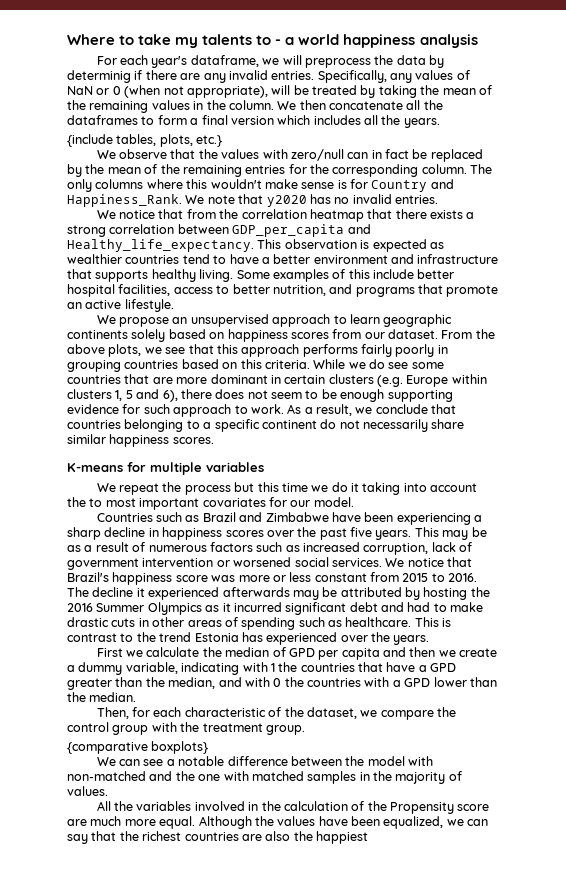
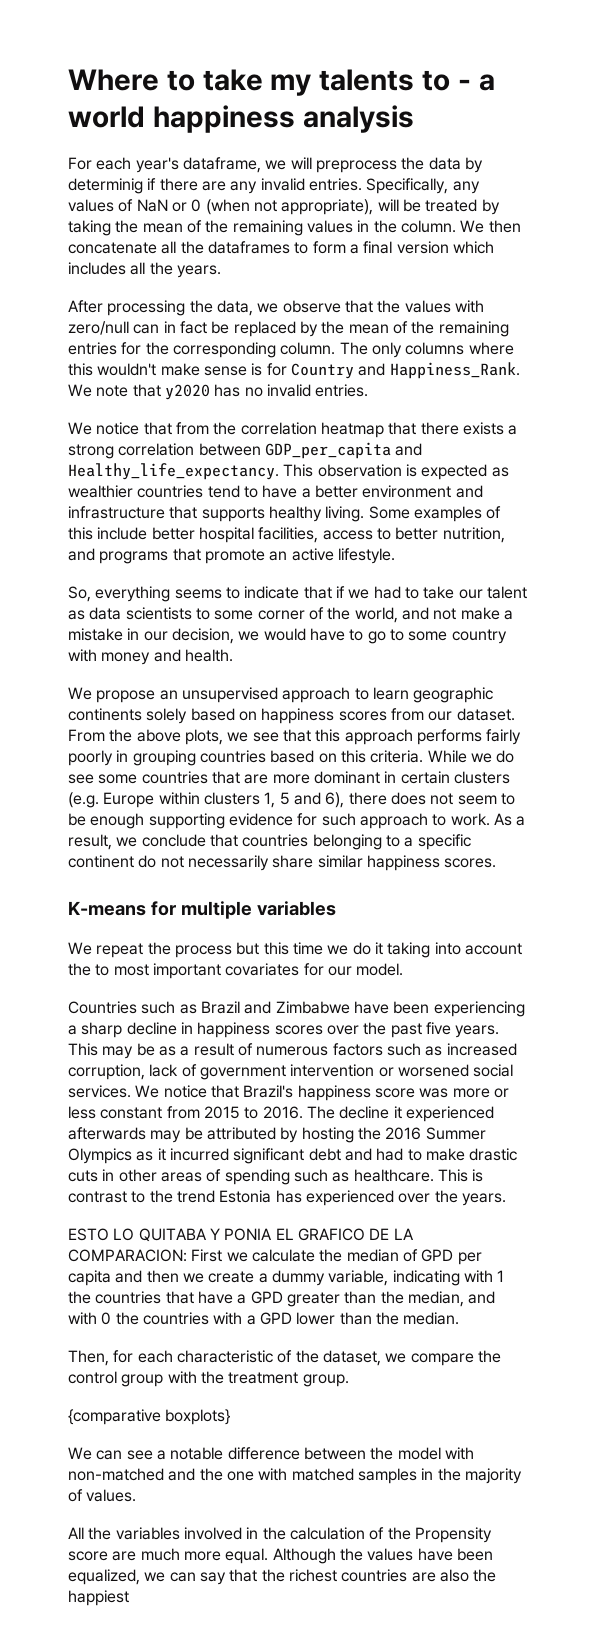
- {include tables, plots, etc.}
- We observe that the values with zero/null can in fact be replaced by the mean of the remaining entries for the corresponding column.
+ After processing the data, we observe that the values with zero/null can in fact be replaced by the mean of the remaining entries for the corresponding column.
+ So, everything seems to indicate that if we had to take our talent as data scientists to some corner of the world, and not make a mistake in our decision, we would have to go to some country with money and health.
- First we calculate the median of GPD per capita and then we create a dummy variable, indicating with 1 the countries that have a GPD greater than the median, and with 0 the countries with a GPD lower than the median.
+ ESTO LO QUITABA Y PONIA EL GRAFICO DE LA COMPARACION: First we calculate the median of GPD per capita and then we create a dummy variable, indicating with 1 the countries that have a GPD greater than the median, and with 0 the countries with a GPD lower than the median.

